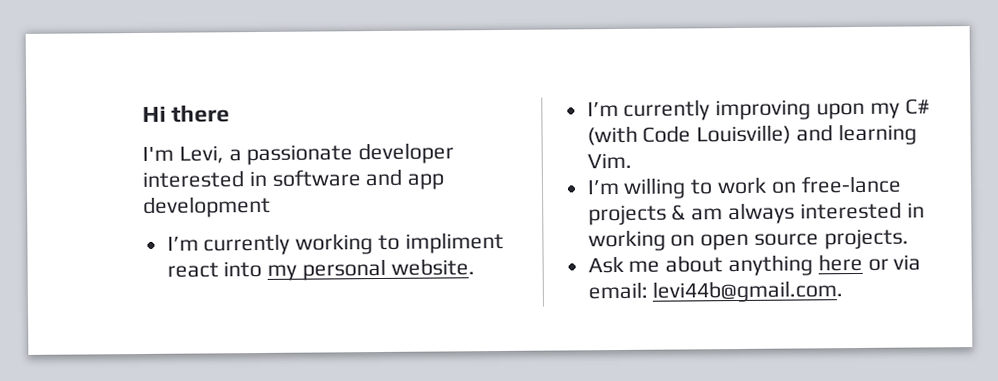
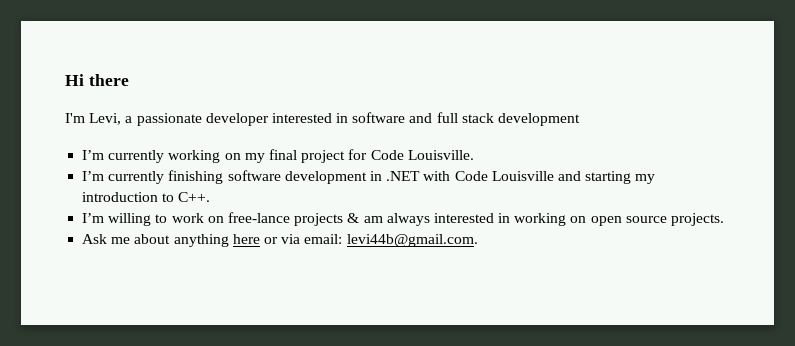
- I'm Levi, a passionate developer interested in software and app development
+ I'm Levi, a passionate developer interested in software and full stack development
- I’m currently working to impliment react into my personal website.
- I’m currently improving upon my C# (with Code Louisville) and learning Vim.
+ I’m currently working on my final project for Code Louisville.
+ I’m currently finishing software development in .NET with Code Louisville and starting my introduction to C++.

